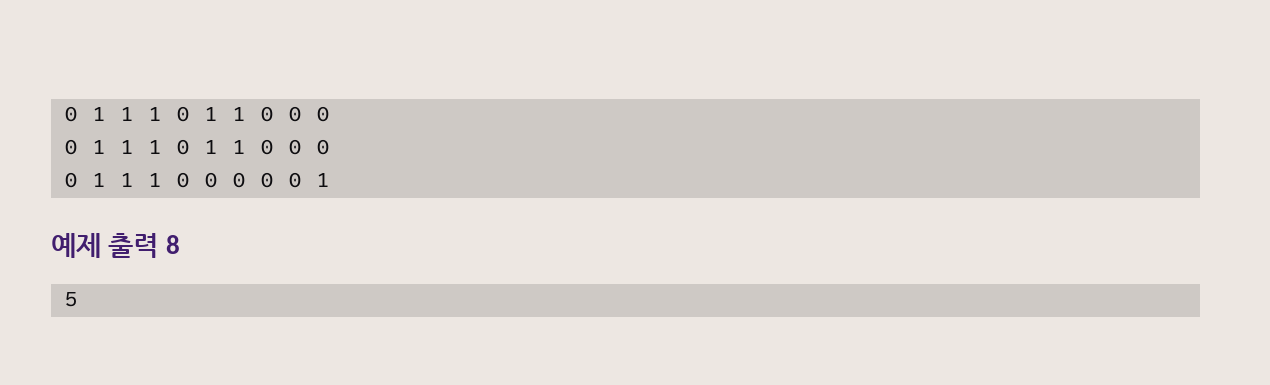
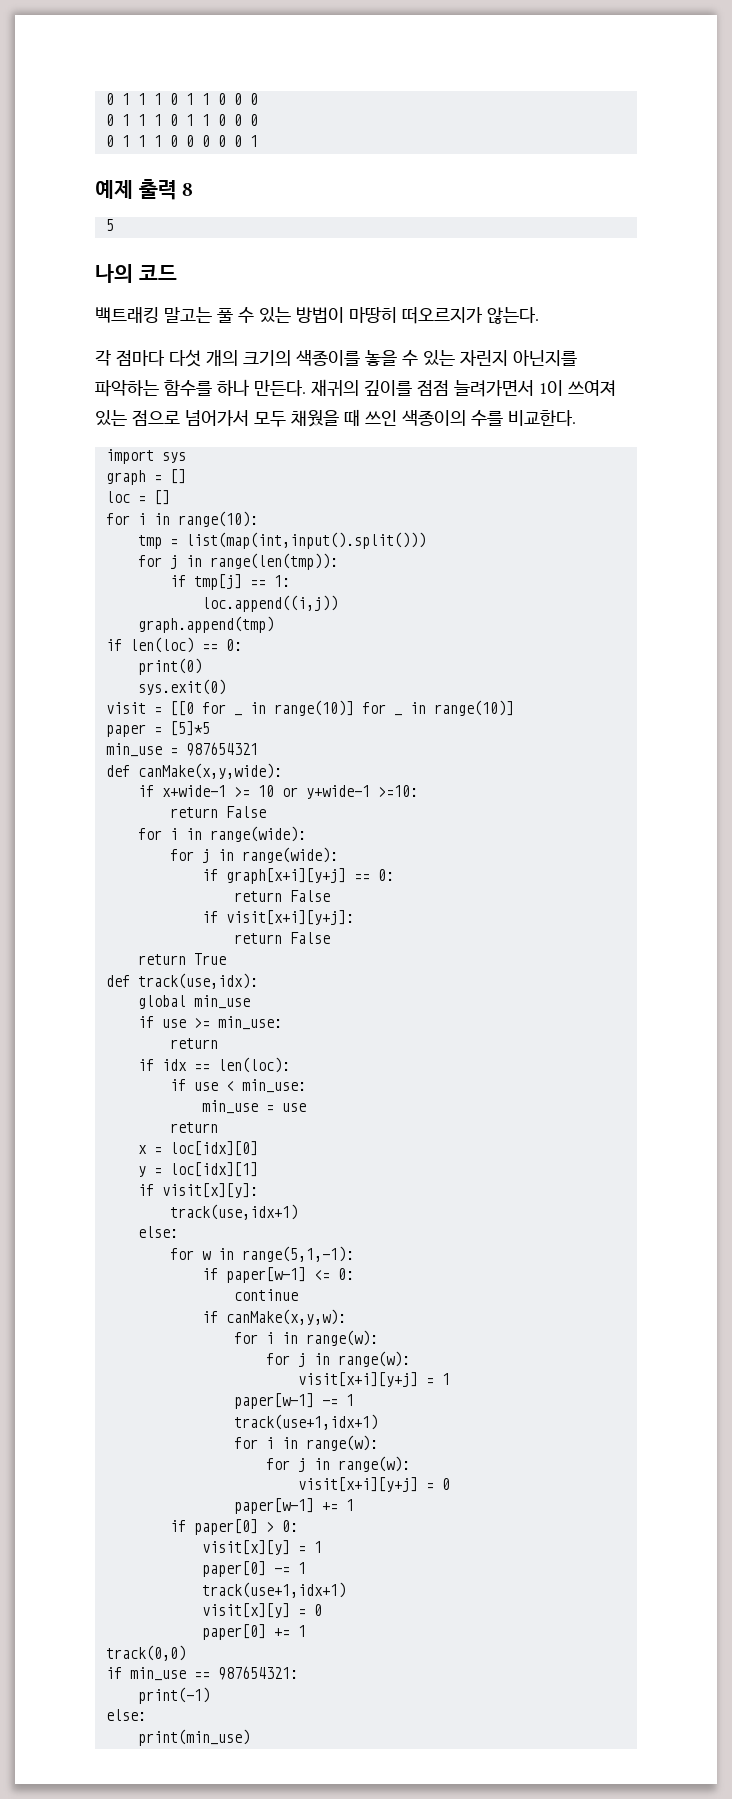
+ 나의 코드
+ 백트래킹 말고는 풀 수 있는 방법이 마땅히 떠오르지가 않는다.
+ 각 점마다 다섯 개의 크기의 색종이를 놓을 수 있는 자린지 아닌지를 파악하는 함수를 하나 만든다. 재귀의 깊이를 점점 늘려가면서 1이 쓰여져 있는 점으로 넘어가서 모두 채웠을 때 쓰인 색종이의 수를 비교한다.
+ import sys
+ graph = []
+ loc = []
+ for i in range(10):
+ tmp = list(map(int,input().split()))
+ for j in range(len(tmp)):
+ if tmp[j] == 1:
+ loc.append((i,j))
+ graph.append(tmp)
+ if len(loc) == 0:
+ print(0)
+ sys.exit(0)
+ visit = [[0 for _ in range(10)] for _ in range(10)]
+ paper = [5]*5
+ min_use = 987654321
+ def canMake(x,y,wide):
+ if x+wide-1 >= 10 or y+wide-1 >=10:
+ return False
+ for i in range(wide):
+ for j in range(wide):
+ if graph[x+i][y+j] == 0:
+ return False
+ if visit[x+i][y+j]:
+ return False
+ return True
+ def track(use,idx):
+ global min_use
+ if use >= min_use:
+ return
+ if idx == len(loc):
+ if use < min_use:
+ min_use = use
+ return
+ x = loc[idx][0]
+ y = loc[idx][1]
+ if visit[x][y]:
+ track(use,idx+1)
+ else:
+ for w in range(5,1,-1):
+ if paper[w-1] <= 0:
+ continue
+ if canMake(x,y,w):
+ for i in range(w):
+ for j in range(w):
+ visit[x+i][y+j] = 1
+ paper[w-1] -= 1
+ track(use+1,idx+1)
+ for i in range(w):
+ for j in range(w):
+ visit[x+i][y+j] = 0
+ paper[w-1] += 1
+ if paper[0] > 0:
+ visit[x][y] = 1
+ paper[0] -= 1
+ track(use+1,idx+1)
+ visit[x][y] = 0
+ paper[0] += 1
+ track(0,0)
+ if min_use == 987654321:
+ print(-1)
+ else:
+ print(min_use)

